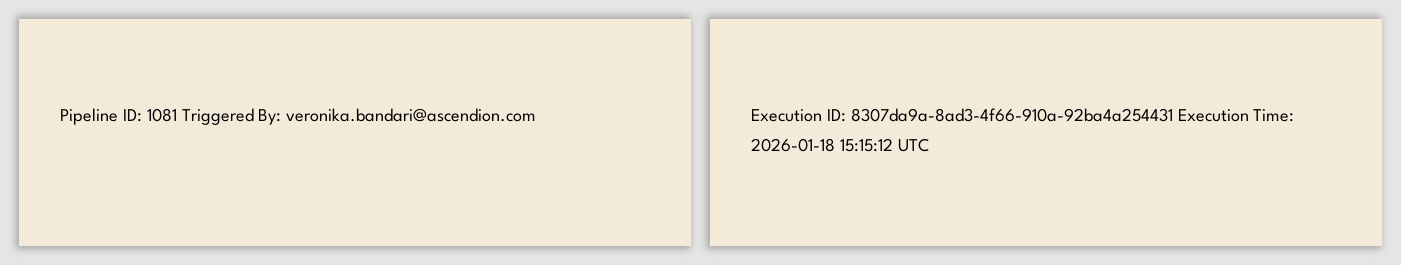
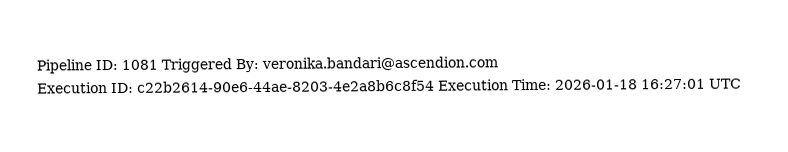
- Execution ID: 8307da9a-8ad3-4f66-910a-92ba4a254431 Execution Time: 2026-01-18 15:15:12 UTC
+ Execution ID: c22b2614-90e6-44ae-8203-4e2a8b6c8f54 Execution Time: 2026-01-18 16:27:01 UTC

